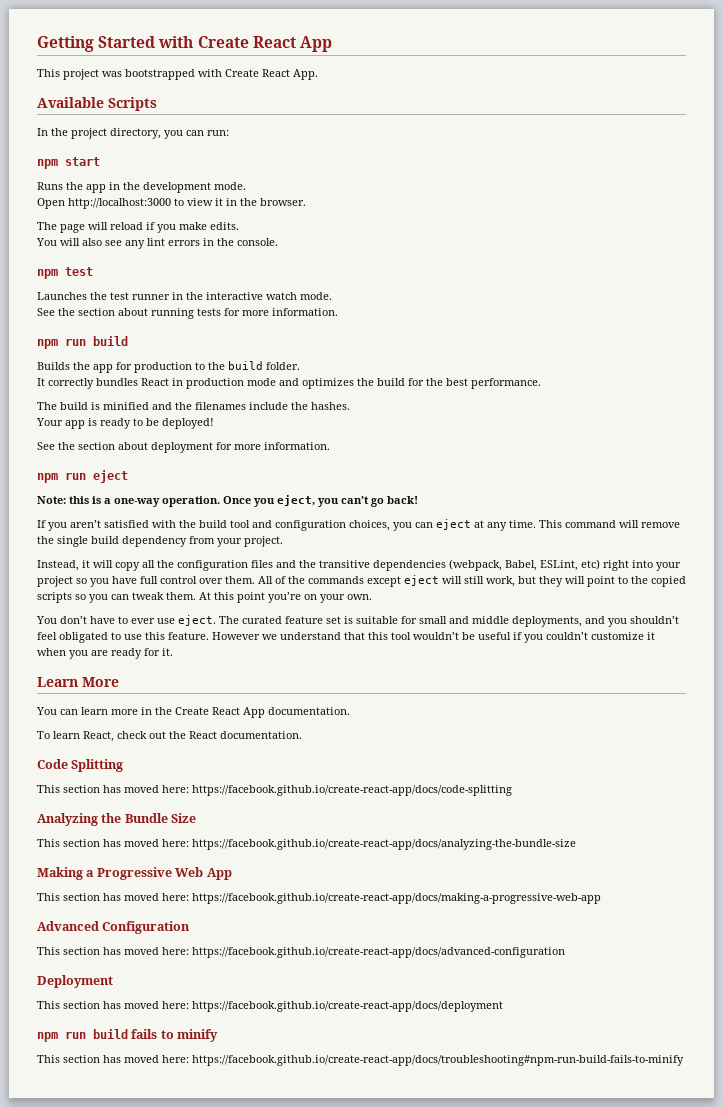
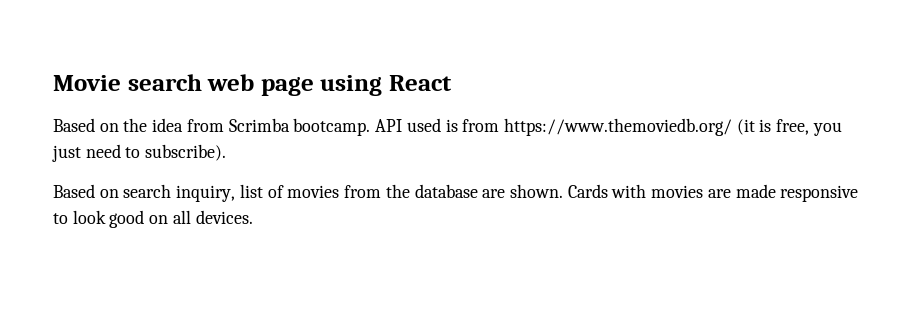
- Getting Started with Create React App
- This project was bootstrapped with Create React App.
- Available Scripts
- In the project directory, you can run:
- npm start
- Runs the app in the development mode.
- Open http://localhost:3000 to view it in the browser.
- The page will reload if you make edits.
- You will also see any lint errors in the console.
- npm test
- Launches the test runner in the interactive watch mode.
- See the section about running tests for more information.
- npm run build
- Builds the app for production to the build folder.
- It correctly bundles React in production mode and optimizes the build for the best performance.
- The build is minified and the filenames include the hashes.
- Your app is ready to be deployed!
- See the section about deployment for more information.
- npm run eject
- Note: this is a one-way operation. Once you eject, you can’t go back!
- If you aren’t satisfied with the build tool and configuration choices, you can eject at any time. This command will remove the single build dependency from your project.
- Instead, it will copy all the configuration files and the transitive dependencies (webpack, Babel, ESLint, etc) right into your project so you have full control over them. All of the commands except eject will still work, but they will point to the copied scripts so you can tweak them. At this point you’re on your own.
- You don’t have to ever use eject. The curated feature set is suitable for small and middle deployments, and you shouldn’t feel obligated to use this feature. However we understand that this tool wouldn’t be useful if you couldn’t customize it when you are ready for it.
- Learn More
- You can learn more in the Create React App documentation.
- To learn React, check out the React documentation.
- Code Splitting
- This section has moved here: https://facebook.github.io/create-react-app/docs/code-splitting
- Analyzing the Bundle Size
- This section has moved here: https://facebook.github.io/create-react-app/docs/analyzing-the-bundle-size
- Making a Progressive Web App
- This section has moved here: https://facebook.github.io/create-react-app/docs/making-a-progressive-web-app
- Advanced Configuration
- This section has moved here: https://facebook.github.io/create-react-app/docs/advanced-configuration
- Deployment
- This section has moved here: https://facebook.github.io/create-react-app/docs/deployment
- npm run build fails to minify
- This section has moved here: https://facebook.github.io/create-react-app/docs/troubleshooting#npm-run-build-fails-to-minify
+ Movie search web page using React
+ Based on the idea from Scrimba bootcamp. API used is from https://www.themoviedb.org/ (it is free, you just need to subscribe).
+ Based on search inquiry, list of movies from the database are shown. Cards with movies are made responsive to look good on all devices.

